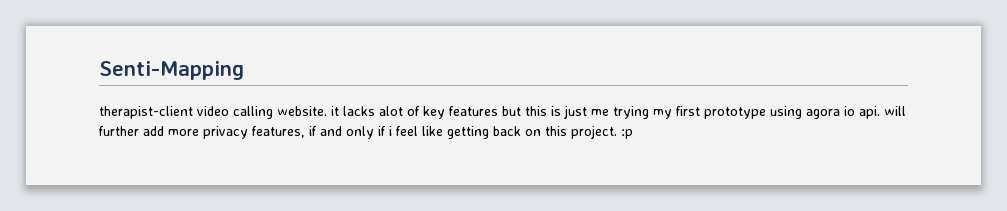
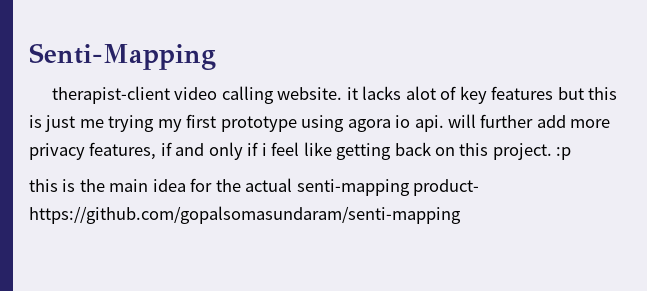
+ this is the main idea for the actual senti-mapping product- https://github.com/gopalsomasundaram/senti-mapping

